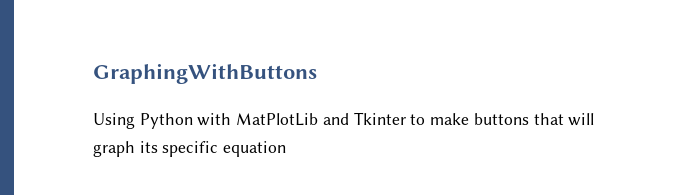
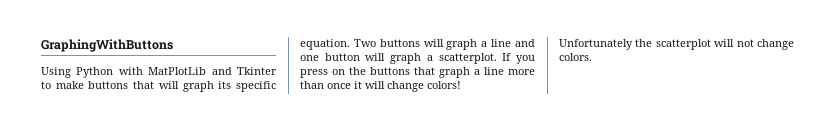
- Using Python with MatPlotLib and Tkinter to make buttons that will graph its specific equation
+ Using Python with MatPlotLib and Tkinter to make buttons that will graph its specific equation. Two buttons will graph a line and one button will graph a scatterplot. If you press on the buttons that graph a line more than once it will change colors! Unfortunately the scatterplot will not change colors.

